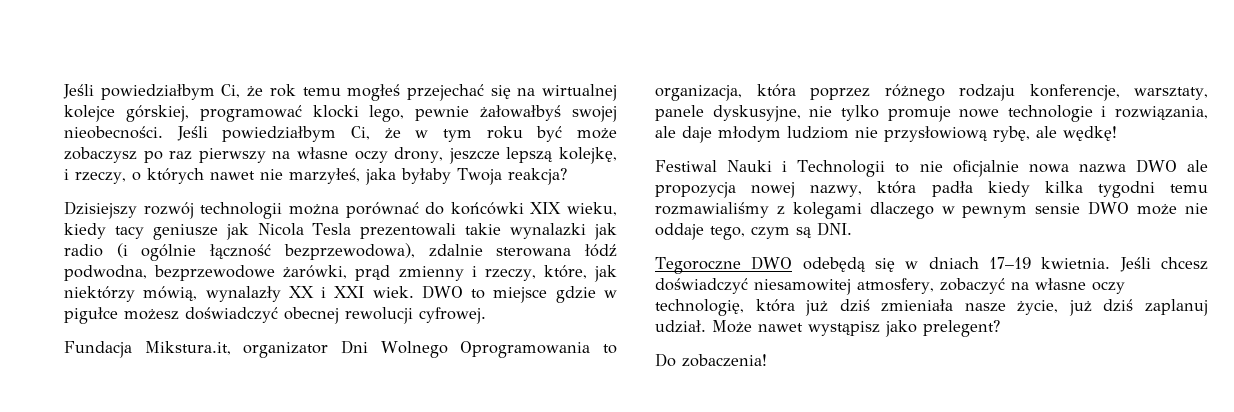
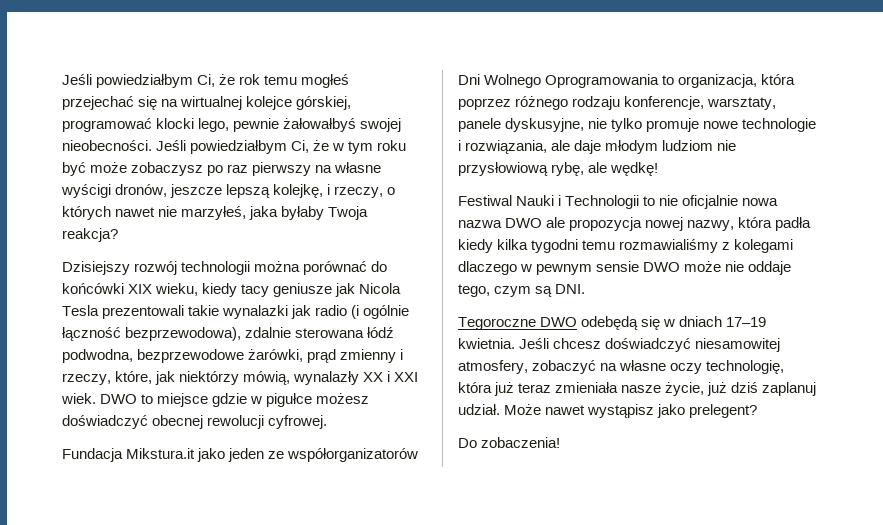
- Jeśli powiedziałbym Ci, że w tym roku być może zobaczysz po raz pierwszy na własne oczy drony, jeszcze lepszą kolejkę, i rzeczy, o których nawet nie marzyłeś, jaka byłaby Twoja reakcja?
+ Jeśli powiedziałbym Ci, że w tym roku być może zobaczysz po raz pierwszy na własne wyścigi dronów, jeszcze lepszą kolejkę, i rzeczy, o których nawet nie marzyłeś, jaka byłaby Twoja reakcja?
- Fundacja Mikstura.it, organizator Dni Wolnego Oprogramowania to organizacja, która poprzez różnego rodzaju konferencje, warsztaty, panele dyskusyjne, nie tylko promuje nowe technologie i rozwiązania, ale daje młodym ludziom nie przysłowiową rybę, ale wędkę!
+ Fundacja Mikstura.it jako jeden ze współorganizatorów Dni Wolnego Oprogramowania to organizacja, która poprzez różnego rodzaju konferencje, warsztaty, panele dyskusyjne, nie tylko promuje nowe technologie i rozwiązania, ale daje młodym ludziom nie przysłowiową rybę, ale wędkę!
- Jeśli chcesz doświadczyć niesamowitej atmosfery, zobaczyć na własne oczy technologię, która już dziś zmieniała nasze życie, już dziś zaplanuj udział.
+ Jeśli chcesz doświadczyć niesamowitej atmosfery, zobaczyć na własne oczy technologię, która już teraz zmieniała nasze życie, już dziś zaplanuj udział.

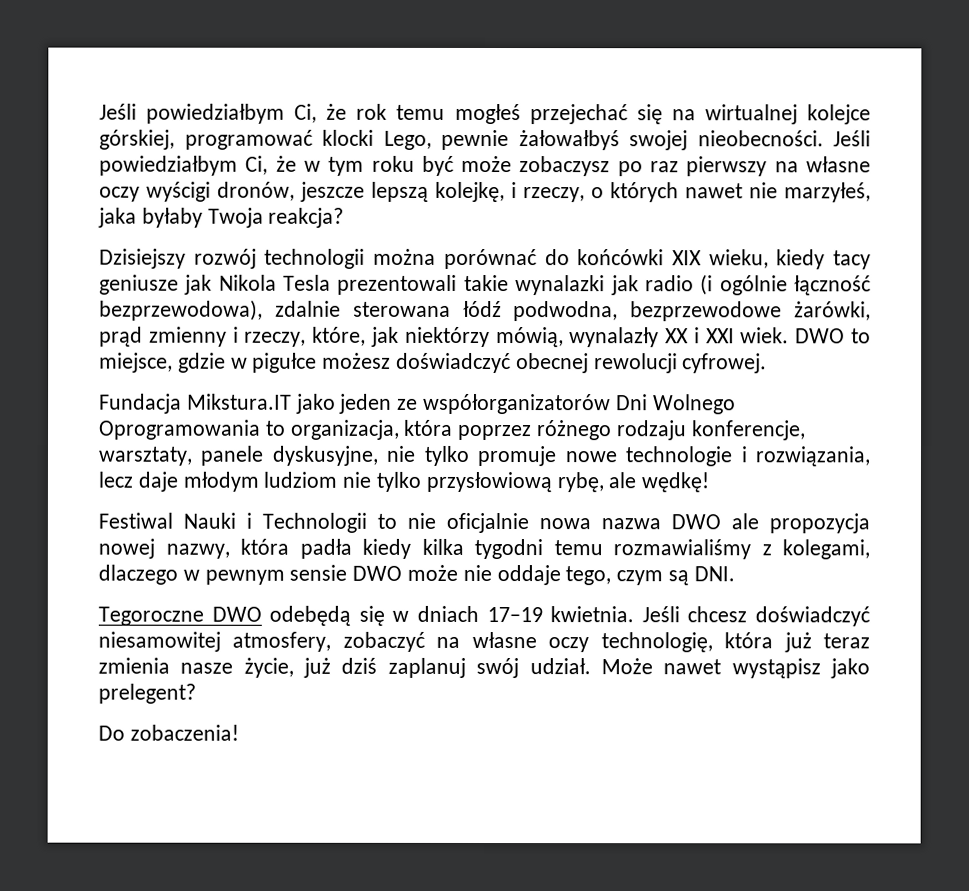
- Jeśli powiedziałbym Ci, że rok temu mogłeś przejechać się na wirtualnej kolejce górskiej, programować klocki lego, pewnie żałowałbyś swojej nieobecności.
+ Jeśli powiedziałbym Ci, że rok temu mogłeś przejechać się na wirtualnej kolejce górskiej, programować klocki Lego, pewnie żałowałbyś swojej nieobecności.
- Jeśli powiedziałbym Ci, że w tym roku być może zobaczysz po raz pierwszy na własne wyścigi dronów, jeszcze lepszą kolejkę, i rzeczy, o których nawet nie marzyłeś, jaka byłaby Twoja reakcja?
+ Jeśli powiedziałbym Ci, że w tym roku być może zobaczysz po raz pierwszy na własne oczy wyścigi dronów, jeszcze lepszą kolejkę, i rzeczy, o których nawet nie marzyłeś, jaka byłaby Twoja reakcja?
- Dzisiejszy rozwój technologii można porównać do końcówki XIX wieku, kiedy tacy geniusze jak Nicola Tesla prezentowali takie wynalazki jak radio (i ogólnie łączność bezprzewodowa), zdalnie sterowana łódź podwodna, bezprzewodowe żarówki, prąd zmienny i rzeczy, które, jak niektórzy mówią, wynalazły XX i XXI wiek.
+ Dzisiejszy rozwój technologii można porównać do końcówki XIX wieku, kiedy tacy geniusze jak Nikola Tesla prezentowali takie wynalazki jak radio (i ogólnie łączność bezprzewodowa), zdalnie sterowana łódź podwodna, bezprzewodowe żarówki, prąd zmienny i rzeczy, które, jak niektórzy mówią, wynalazły XX i XXI wiek.
- DWO to miejsce gdzie w pigułce możesz doświadczyć obecnej rewolucji cyfrowej.
+ DWO to miejsce, gdzie w pigułce możesz doświadczyć obecnej rewolucji cyfrowej.
- Fundacja Mikstura.it jako jeden ze współorganizatorów Dni Wolnego Oprogramowania to organizacja, która poprzez różnego rodzaju konferencje, warsztaty, panele dyskusyjne, nie tylko promuje nowe technologie i rozwiązania, ale daje młodym ludziom nie przysłowiową rybę, ale wędkę!
+ Fundacja Mikstura.IT jako jeden ze współorganizatorów Dni Wolnego Oprogramowania to organizacja, która poprzez różnego rodzaju konferencje, warsztaty, panele dyskusyjne, nie tylko promuje nowe technologie i rozwiązania, lecz daje młodym ludziom nie tylko przysłowiową rybę, ale wędkę!
- Festiwal Nauki i Technologii to nie oficjalnie nowa nazwa DWO ale propozycja nowej nazwy, która padła kiedy kilka tygodni temu rozmawialiśmy z kolegami dlaczego w pewnym sensie DWO może nie oddaje tego, czym są DNI.
+ Festiwal Nauki i Technologii to nie oficjalnie nowa nazwa DWO ale propozycja nowej nazwy, która padła kiedy kilka tygodni temu rozmawialiśmy z kolegami, dlaczego w pewnym sensie DWO może nie oddaje tego, czym są DNI.
- Jeśli chcesz doświadczyć niesamowitej atmosfery, zobaczyć na własne oczy technologię, która już teraz zmieniała nasze życie, już dziś zaplanuj udział.
+ Jeśli chcesz doświadczyć niesamowitej atmosfery, zobaczyć na własne oczy technologię, która już teraz zmienia nasze życie, już dziś zaplanuj swój udział.

